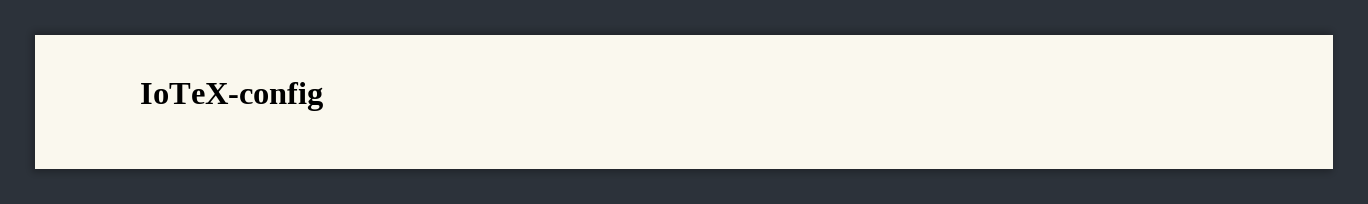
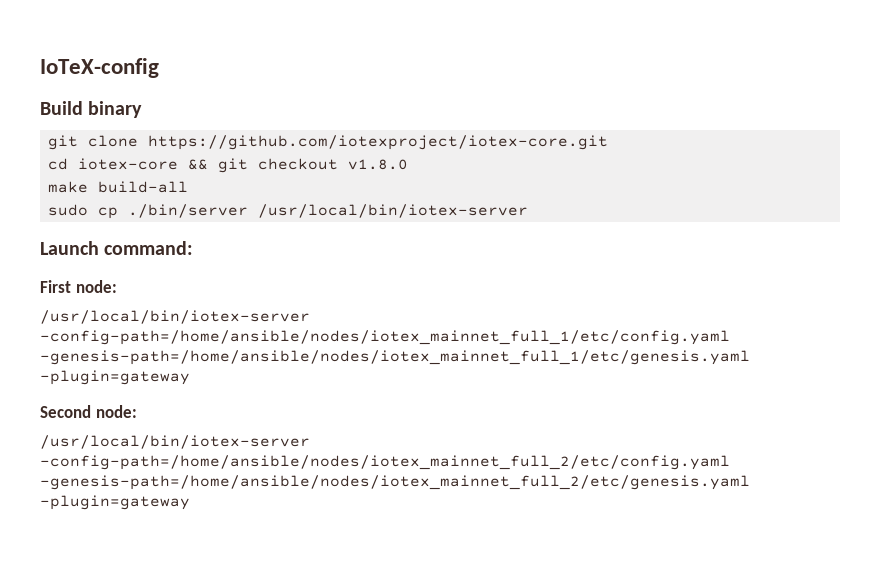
+ Build binary
+ git clone https://github.com/iotexproject/iotex-core.git
+ cd iotex-core && git checkout v1.8.0
+ make build-all
+ sudo cp ./bin/server /usr/local/bin/iotex-server
+ Launch command:
+ First node:
+ /usr/local/bin/iotex-server -config-path=/home/ansible/nodes/iotex_mainnet_full_1/etc/config.yaml -genesis-path=/home/ansible/nodes/iotex_mainnet_full_1/etc/genesis.yaml -plugin=gateway
+ Second node:
+ /usr/local/bin/iotex-server -config-path=/home/ansible/nodes/iotex_mainnet_full_2/etc/config.yaml -genesis-path=/home/ansible/nodes/iotex_mainnet_full_2/etc/genesis.yaml -plugin=gateway

